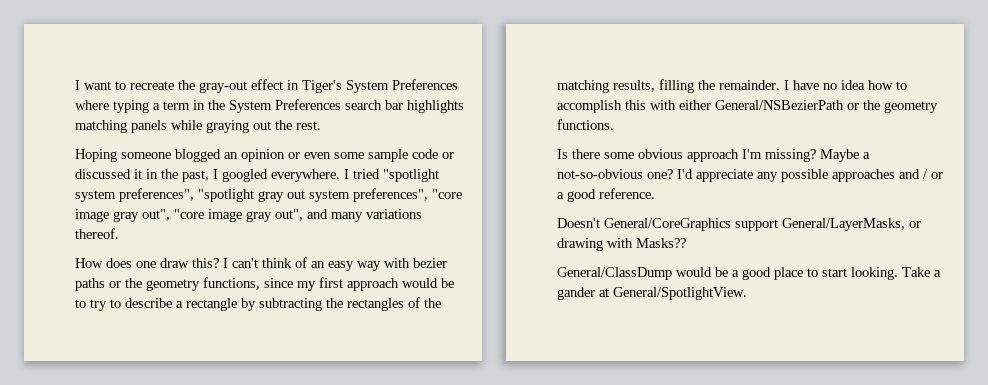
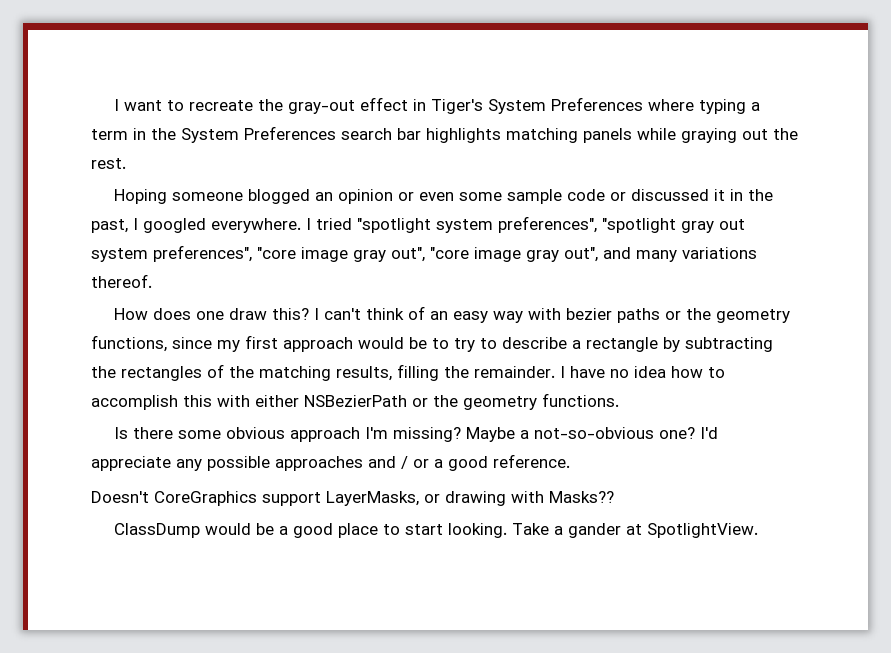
- I have no idea how to accomplish this with either General/NSBezierPath or the geometry functions.
+ I have no idea how to accomplish this with either NSBezierPath or the geometry functions.
- Doesn't General/CoreGraphics support General/LayerMasks, or drawing with Masks??
+ Doesn't CoreGraphics support LayerMasks, or drawing with Masks??
- General/ClassDump would be a good place to start looking.
+ ClassDump would be a good place to start looking.
- Take a gander at General/SpotlightView.
+ Take a gander at SpotlightView.

